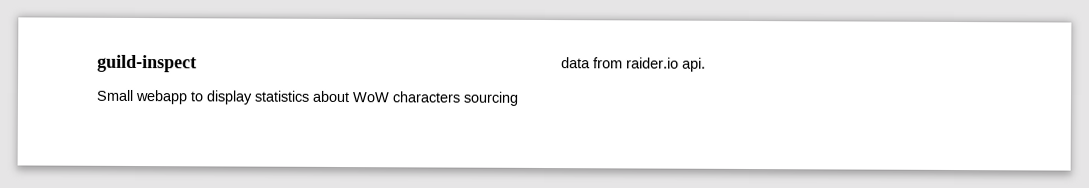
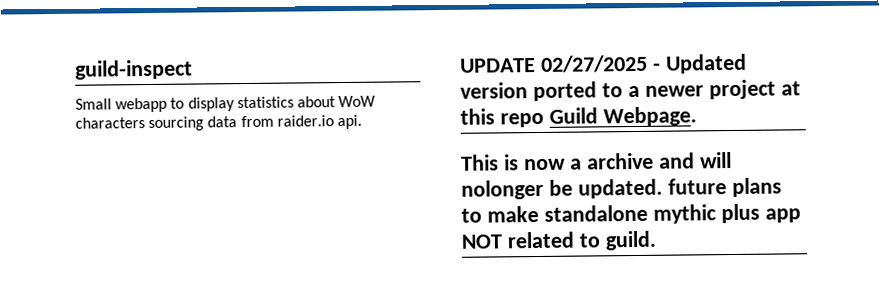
+ UPDATE 02/27/2025 - Updated version ported to a newer project at this repo Guild Webpage.
+ This is now a archive and will nolonger be updated. future plans to make standalone mythic plus app NOT related to guild.

